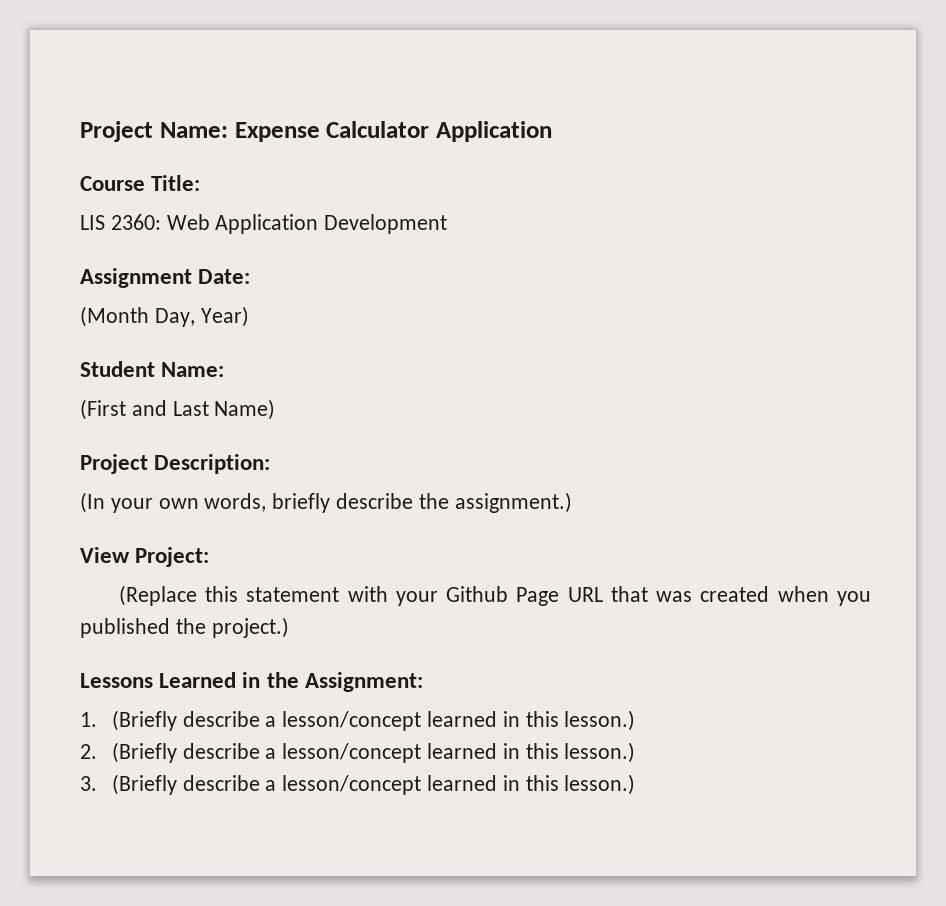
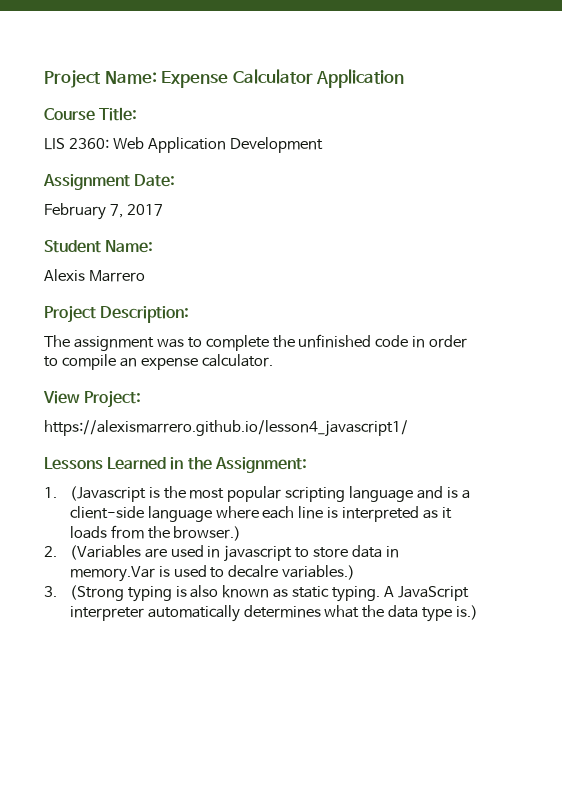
- (Month Day, Year)
+ February 7, 2017
- (First and Last Name)
+ Alexis Marrero
  Project Description:
- (In your own words, briefly describe the assignment.)
+ The assignment was to complete the unfinished code in order to compile an expense calculator.
  View Project:
- (Replace this statement with your Github Page URL that was created when you published the project.)
+ https://alexismarrero.github.io/lesson4_javascript1/
- 1. (Briefly describe a lesson/concept learned in this lesson.)
- 2. (Briefly describe a lesson/concept learned in this lesson.)
- 3. (Briefly describe a lesson/concept learned in this lesson.)
+ 1. (Javascript is the most popular scripting language and is a client-side language where each line is interpreted as it loads from the browser.)
+ 2. (Variables are used in javascript to store data in memory.Var is used to decalre variables.)
+ 3. (Strong typing is also known as static typing. A JavaScript interpreter automatically determines what the data type is.)

